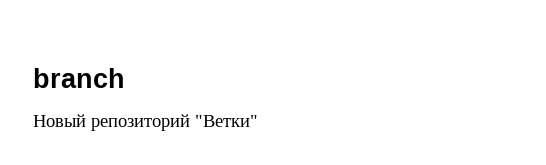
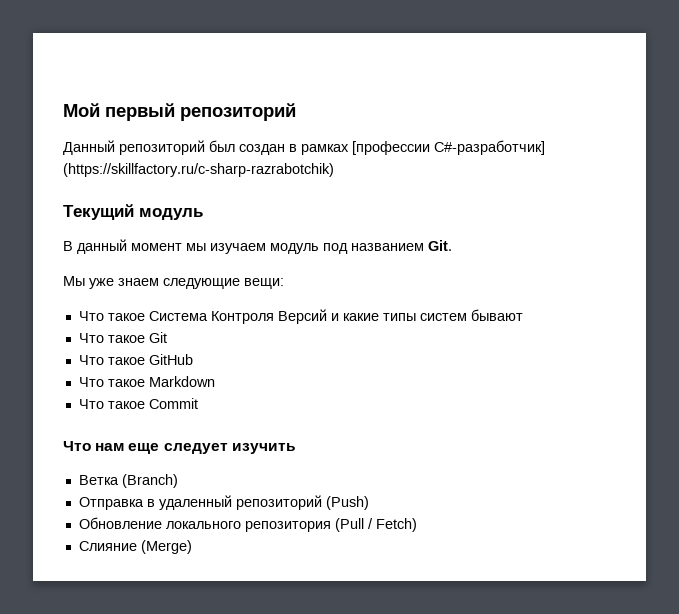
- branch
- Новый репозиторий "Ветки"
+ Мой первый репозиторий
+ Данный репозиторий был создан в рамках [профессии C#-разработчик] (https://skillfactory.ru/c-sharp-razrabotchik)
+ Текущий модуль
+ В данный момент мы изучаем модуль под названием Git.
+ Мы уже знаем следующие вещи:
+ Что такое Система Контроля Версий и какие типы систем бывают
+ Что такое Git
+ Что такое GitHub
+ Что такое Markdown
+ Что такое Commit
+ Что нам еще следует изучить
+ Ветка (Branch)
+ Отправка в удаленный репозиторий (Push)
+ Обновление локального репозитория (Pull / Fetch)
+ Слияние (Merge)

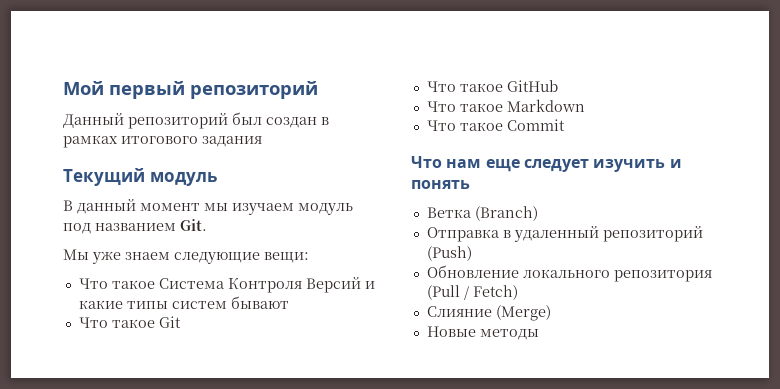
- Данный репозиторий был создан в рамках [профессии C#-разработчик] (https://skillfactory.ru/c-sharp-razrabotchik)
+ Данный репозиторий был создан в рамках итогового задания
- Что нам еще следует изучить
+ Что нам еще следует изучить и понять
+ Новые методы

